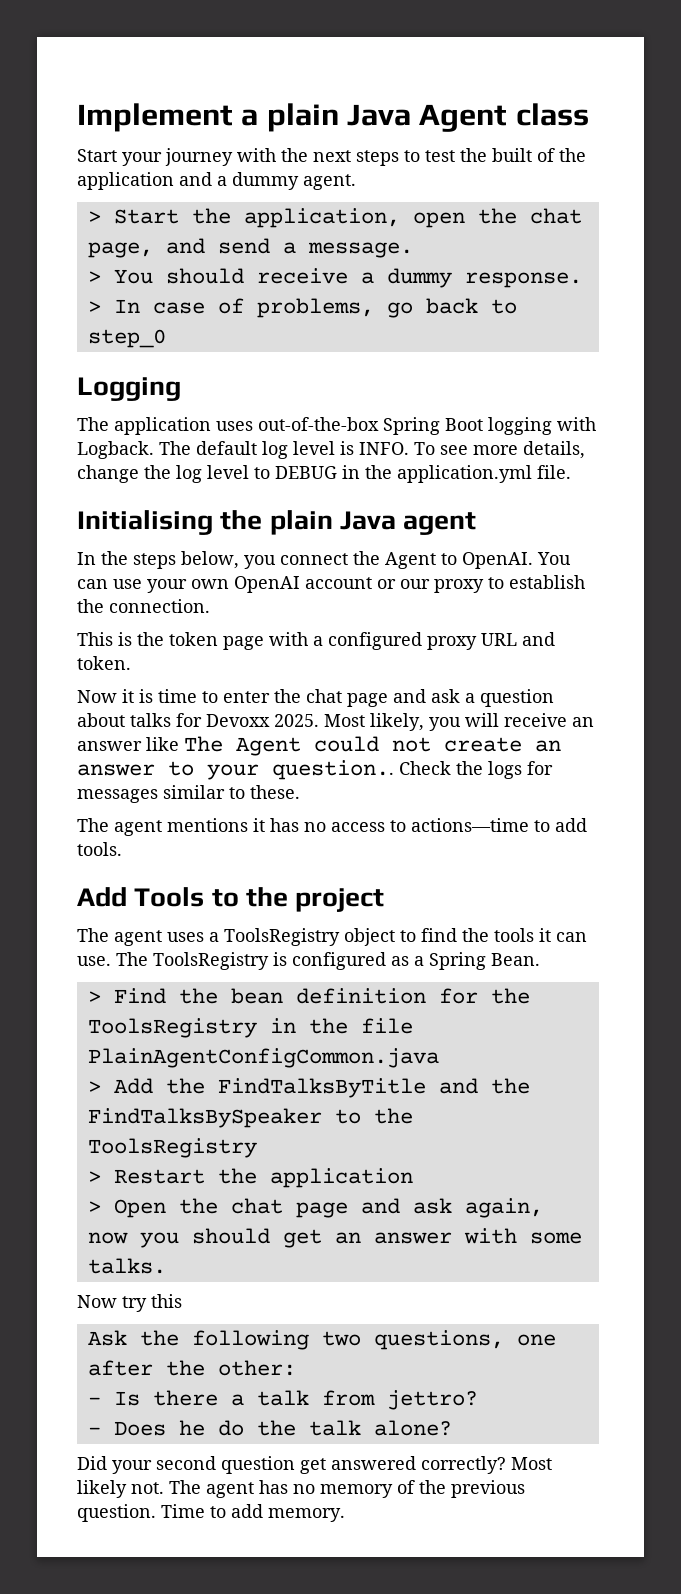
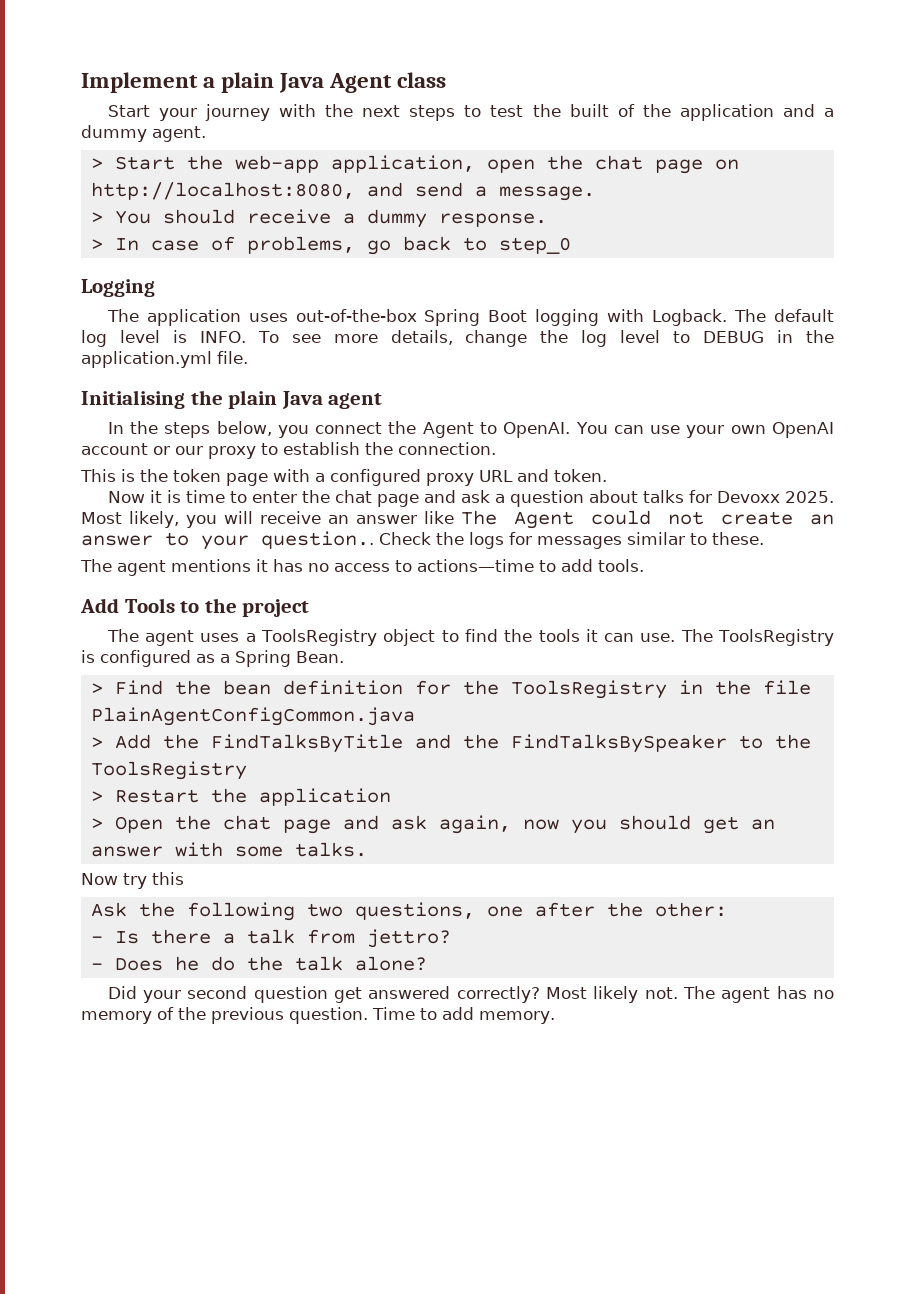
- > Start the application, open the chat page, and send a message.
+ > Start the web-app application, open the chat page on http://localhost:8080, and send a message.

